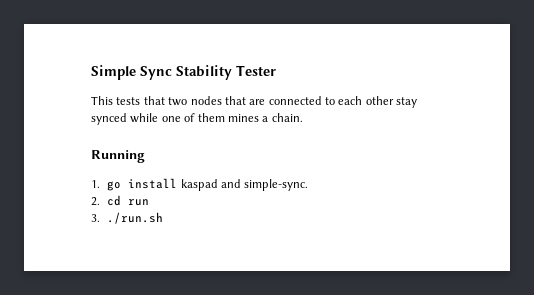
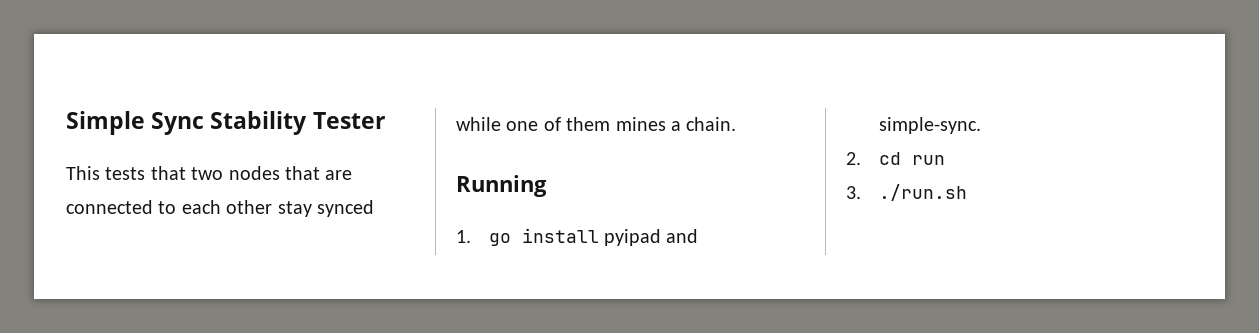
- 1. go install kaspad and simple-sync.
+ 1. go install pyipad and simple-sync.

